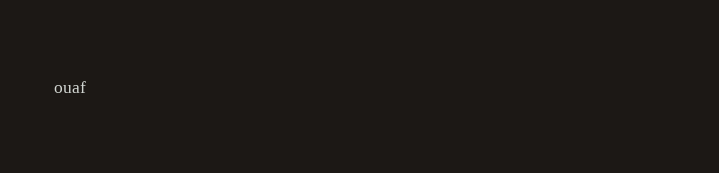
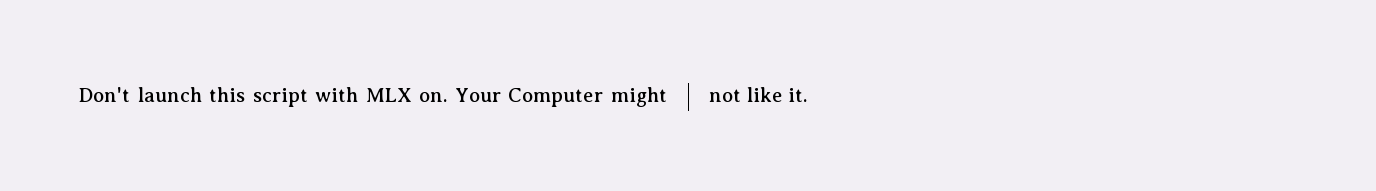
- ouaf
+ Don't launch this script with MLX on. Your Computer might not like it.

